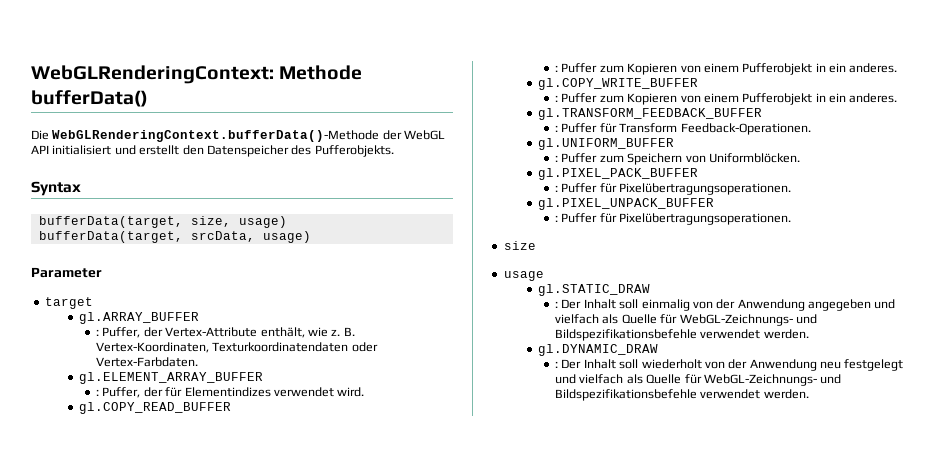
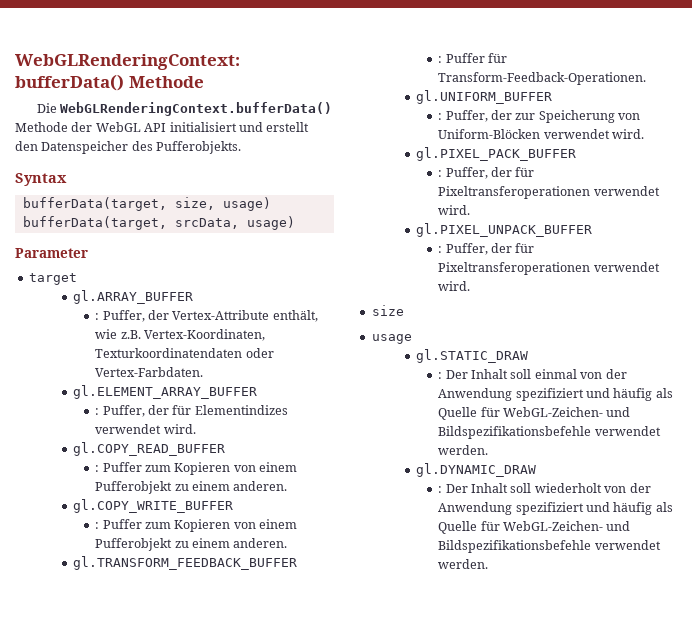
- WebGLRenderingContext: Methode bufferData()
+ WebGLRenderingContext: bufferData() Methode
- Die WebGLRenderingContext.bufferData()-Methode der WebGL API initialisiert und erstellt den Datenspeicher des Pufferobjekts.
+ Die WebGLRenderingContext.bufferData() Methode der WebGL API initialisiert und erstellt den Datenspeicher des Pufferobjekts.
- : Puffer, der Vertex-Attribute enthält, wie z. B. Vertex-Koordinaten, Texturkoordinatendaten oder Vertex-Farbdaten.
+ : Puffer, der Vertex-Attribute enthält, wie z.B. Vertex-Koordinaten, Texturkoordinatendaten oder Vertex-Farbdaten.
  gl.COPY_READ_BUFFER
- : Puffer zum Kopieren von einem Pufferobjekt in ein anderes.
+ : Puffer zum Kopieren von einem Pufferobjekt zu einem anderen.
  gl.COPY_WRITE_BUFFER
- : Puffer zum Kopieren von einem Pufferobjekt in ein anderes.
+ : Puffer zum Kopieren von einem Pufferobjekt zu einem anderen.
- : Puffer für Transform Feedback-Operationen.
+ : Puffer für Transform-Feedback-Operationen.
- : Puffer zum Speichern von Uniformblöcken.
+ : Puffer, der zur Speicherung von Uniform-Blöcken verwendet wird.
  gl.PIXEL_PACK_BUFFER
- : Puffer für Pixelübertragungsoperationen.
+ : Puffer, der für Pixeltransferoperationen verwendet wird.
  gl.PIXEL_UNPACK_BUFFER
- : Puffer für Pixelübertragungsoperationen.
+ : Puffer, der für Pixeltransferoperationen verwendet wird.
- : Der Inhalt soll einmalig von der Anwendung angegeben und vielfach als Quelle für WebGL-Zeichnungs- und Bildspezifikationsbefehle verwendet werden.
+ : Der Inhalt soll einmal von der Anwendung spezifiziert und häufig als Quelle für WebGL-Zeichen- und Bildspezifikationsbefehle verwendet werden.
- : Der Inhalt soll wiederholt von der Anwendung neu festgelegt und vielfach als Quelle für WebGL-Zeichnungs- und Bildspezifikationsbefehle verwendet werden.
+ : Der Inhalt soll wiederholt von der Anwendung spezifiziert und häufig als Quelle für WebGL-Zeichen- und Bildspezifikationsbefehle verwendet werden.

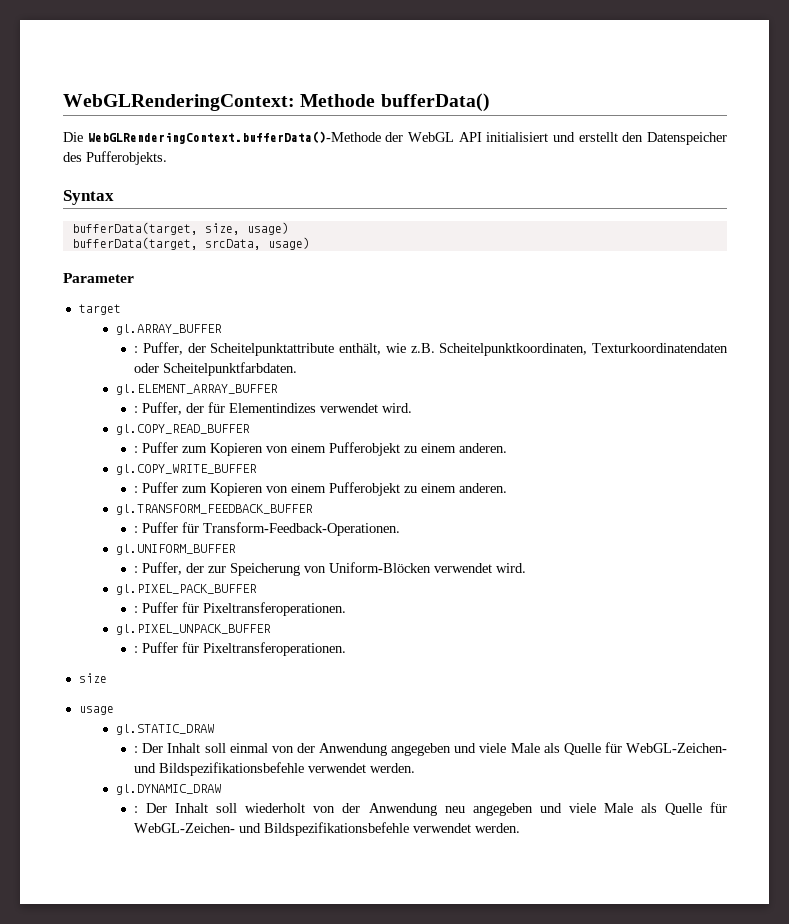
- WebGLRenderingContext: bufferData() Methode
+ WebGLRenderingContext: Methode bufferData()
- Die WebGLRenderingContext.bufferData() Methode der WebGL API initialisiert und erstellt den Datenspeicher des Pufferobjekts.
+ Die WebGLRenderingContext.bufferData()-Methode der WebGL API initialisiert und erstellt den Datenspeicher des Pufferobjekts.
- : Puffer, der Vertex-Attribute enthält, wie z.B. Vertex-Koordinaten, Texturkoordinatendaten oder Vertex-Farbdaten.
+ : Puffer, der Scheitelpunktattribute enthält, wie z.B. Scheitelpunktkoordinaten, Texturkoordinatendaten oder Scheitelpunktfarbdaten.
  gl.PIXEL_PACK_BUFFER
- : Puffer, der für Pixeltransferoperationen verwendet wird.
+ : Puffer für Pixeltransferoperationen.
  gl.PIXEL_UNPACK_BUFFER
- : Puffer, der für Pixeltransferoperationen verwendet wird.
+ : Puffer für Pixeltransferoperationen.
- : Der Inhalt soll einmal von der Anwendung spezifiziert und häufig als Quelle für WebGL-Zeichen- und Bildspezifikationsbefehle verwendet werden.
+ : Der Inhalt soll einmal von der Anwendung angegeben und viele Male als Quelle für WebGL-Zeichen- und Bildspezifikationsbefehle verwendet werden.
- : Der Inhalt soll wiederholt von der Anwendung spezifiziert und häufig als Quelle für WebGL-Zeichen- und Bildspezifikationsbefehle verwendet werden.
+ : Der Inhalt soll wiederholt von der Anwendung neu angegeben und viele Male als Quelle für WebGL-Zeichen- und Bildspezifikationsbefehle verwendet werden.

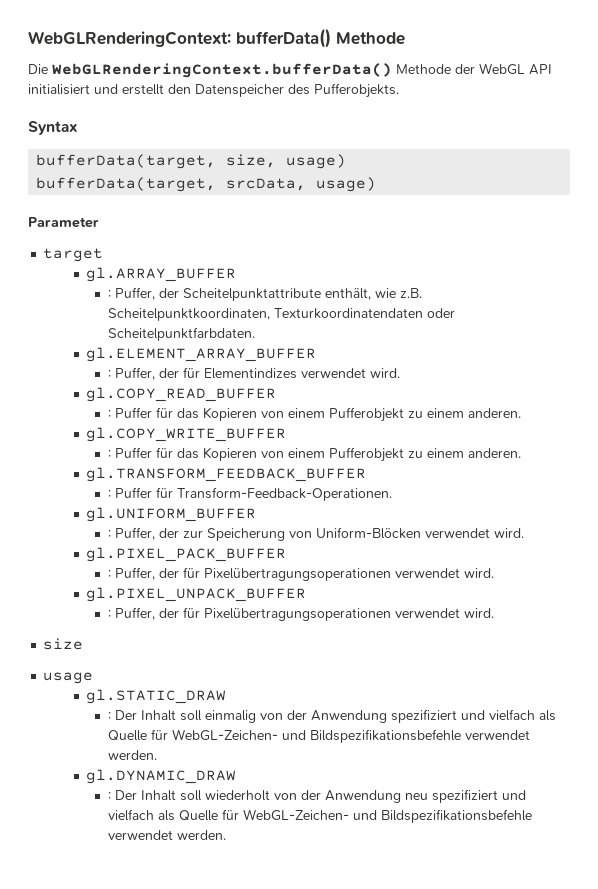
- WebGLRenderingContext: Methode bufferData()
+ WebGLRenderingContext: bufferData() Methode
- Die WebGLRenderingContext.bufferData()-Methode der WebGL API initialisiert und erstellt den Datenspeicher des Pufferobjekts.
+ Die WebGLRenderingContext.bufferData() Methode der WebGL API initialisiert und erstellt den Datenspeicher des Pufferobjekts.
  gl.COPY_READ_BUFFER
- : Puffer zum Kopieren von einem Pufferobjekt zu einem anderen.
+ : Puffer für das Kopieren von einem Pufferobjekt zu einem anderen.
  gl.COPY_WRITE_BUFFER
- : Puffer zum Kopieren von einem Pufferobjekt zu einem anderen.
+ : Puffer für das Kopieren von einem Pufferobjekt zu einem anderen.
  gl.PIXEL_PACK_BUFFER
- : Puffer für Pixeltransferoperationen.
+ : Puffer, der für Pixelübertragungsoperationen verwendet wird.
  gl.PIXEL_UNPACK_BUFFER
- : Puffer für Pixeltransferoperationen.
+ : Puffer, der für Pixelübertragungsoperationen verwendet wird.
- : Der Inhalt soll einmal von der Anwendung angegeben und viele Male als Quelle für WebGL-Zeichen- und Bildspezifikationsbefehle verwendet werden.
+ : Der Inhalt soll einmalig von der Anwendung spezifiziert und vielfach als Quelle für WebGL-Zeichen- und Bildspezifikationsbefehle verwendet werden.
- : Der Inhalt soll wiederholt von der Anwendung neu angegeben und viele Male als Quelle für WebGL-Zeichen- und Bildspezifikationsbefehle verwendet werden.
+ : Der Inhalt soll wiederholt von der Anwendung neu spezifiziert und vielfach als Quelle für WebGL-Zeichen- und Bildspezifikationsbefehle verwendet werden.

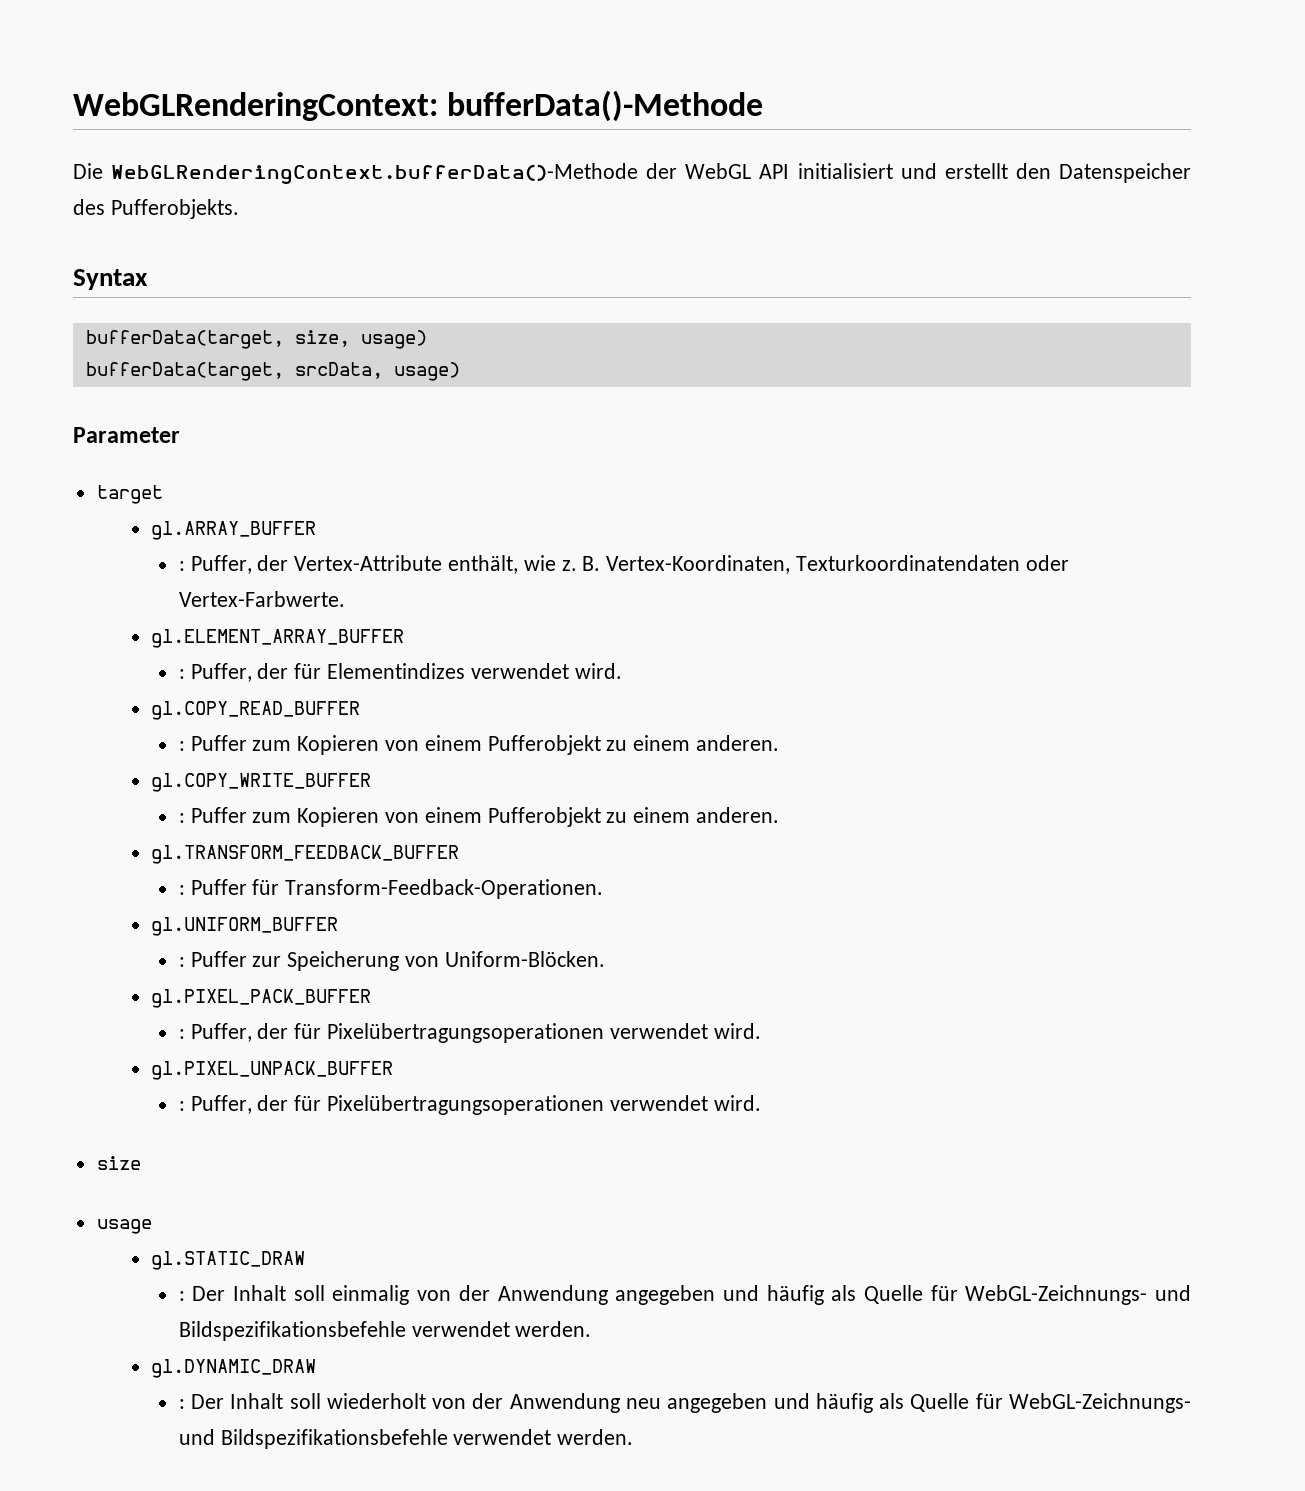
- WebGLRenderingContext: bufferData() Methode
+ WebGLRenderingContext: bufferData()-Methode
- Die WebGLRenderingContext.bufferData() Methode der WebGL API initialisiert und erstellt den Datenspeicher des Pufferobjekts.
+ Die WebGLRenderingContext.bufferData()-Methode der WebGL API initialisiert und erstellt den Datenspeicher des Pufferobjekts.
- : Puffer, der Scheitelpunktattribute enthält, wie z.B. Scheitelpunktkoordinaten, Texturkoordinatendaten oder Scheitelpunktfarbdaten.
+ : Puffer, der Vertex-Attribute enthält, wie z. B. Vertex-Koordinaten, Texturkoordinatendaten oder Vertex-Farbwerte.
  gl.COPY_READ_BUFFER
- : Puffer für das Kopieren von einem Pufferobjekt zu einem anderen.
+ : Puffer zum Kopieren von einem Pufferobjekt zu einem anderen.
  gl.COPY_WRITE_BUFFER
- : Puffer für das Kopieren von einem Pufferobjekt zu einem anderen.
+ : Puffer zum Kopieren von einem Pufferobjekt zu einem anderen.
- : Puffer, der zur Speicherung von Uniform-Blöcken verwendet wird.
+ : Puffer zur Speicherung von Uniform-Blöcken.
- : Der Inhalt soll einmalig von der Anwendung spezifiziert und vielfach als Quelle für WebGL-Zeichen- und Bildspezifikationsbefehle verwendet werden.
+ : Der Inhalt soll einmalig von der Anwendung angegeben und häufig als Quelle für WebGL-Zeichnungs- und Bildspezifikationsbefehle verwendet werden.
- : Der Inhalt soll wiederholt von der Anwendung neu spezifiziert und vielfach als Quelle für WebGL-Zeichen- und Bildspezifikationsbefehle verwendet werden.
+ : Der Inhalt soll wiederholt von der Anwendung neu angegeben und häufig als Quelle für WebGL-Zeichnungs- und Bildspezifikationsbefehle verwendet werden.

